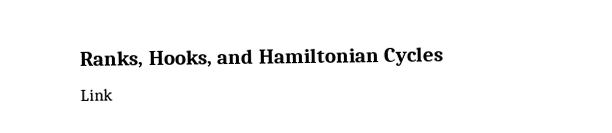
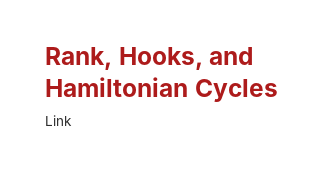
- Ranks, Hooks, and Hamiltonian Cycles
+ Rank, Hooks, and Hamiltonian Cycles

